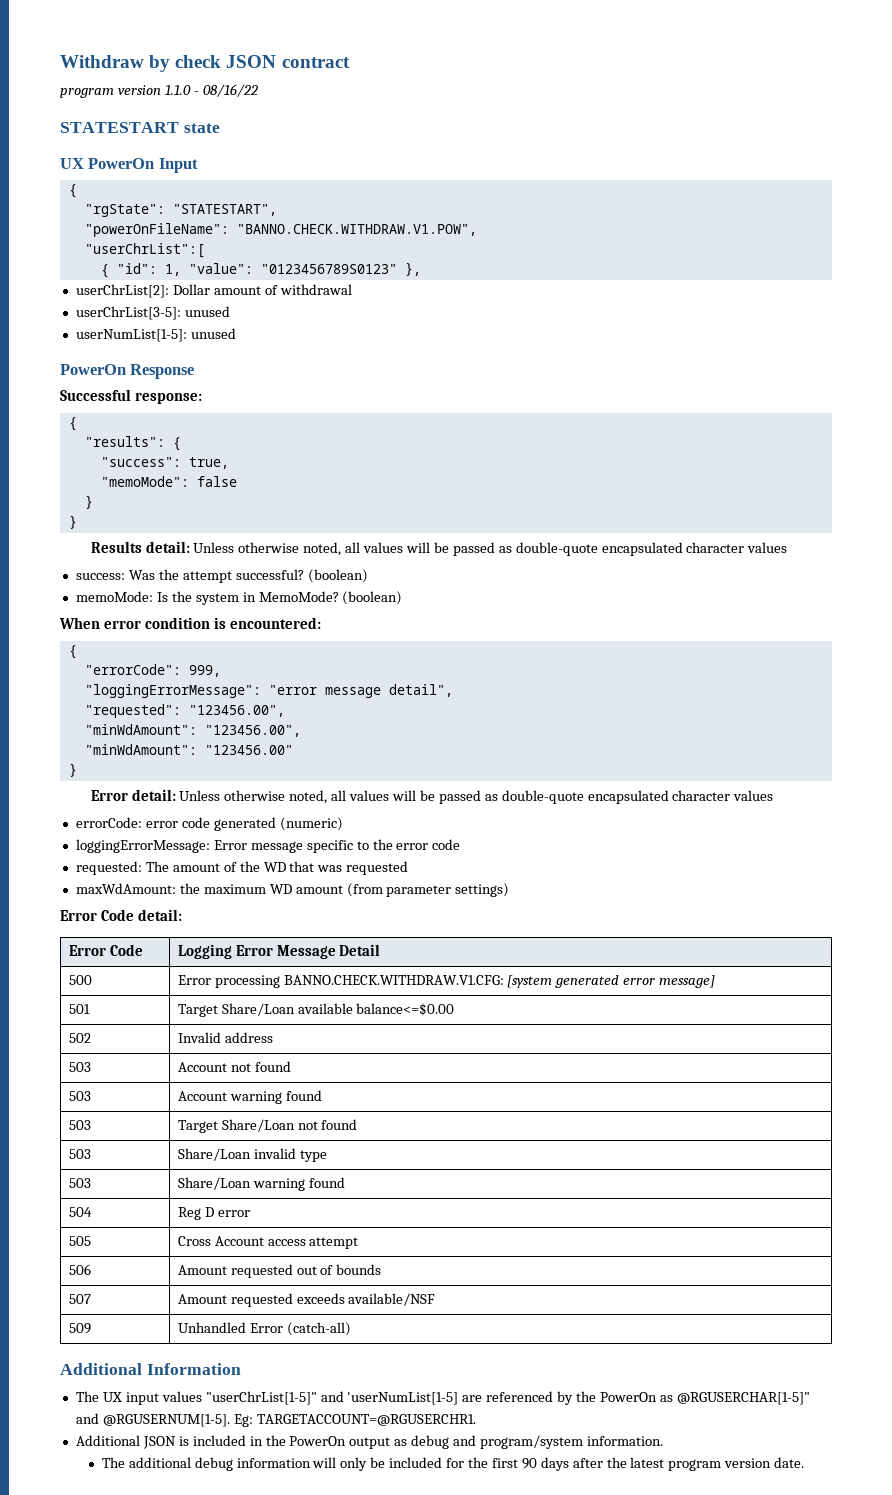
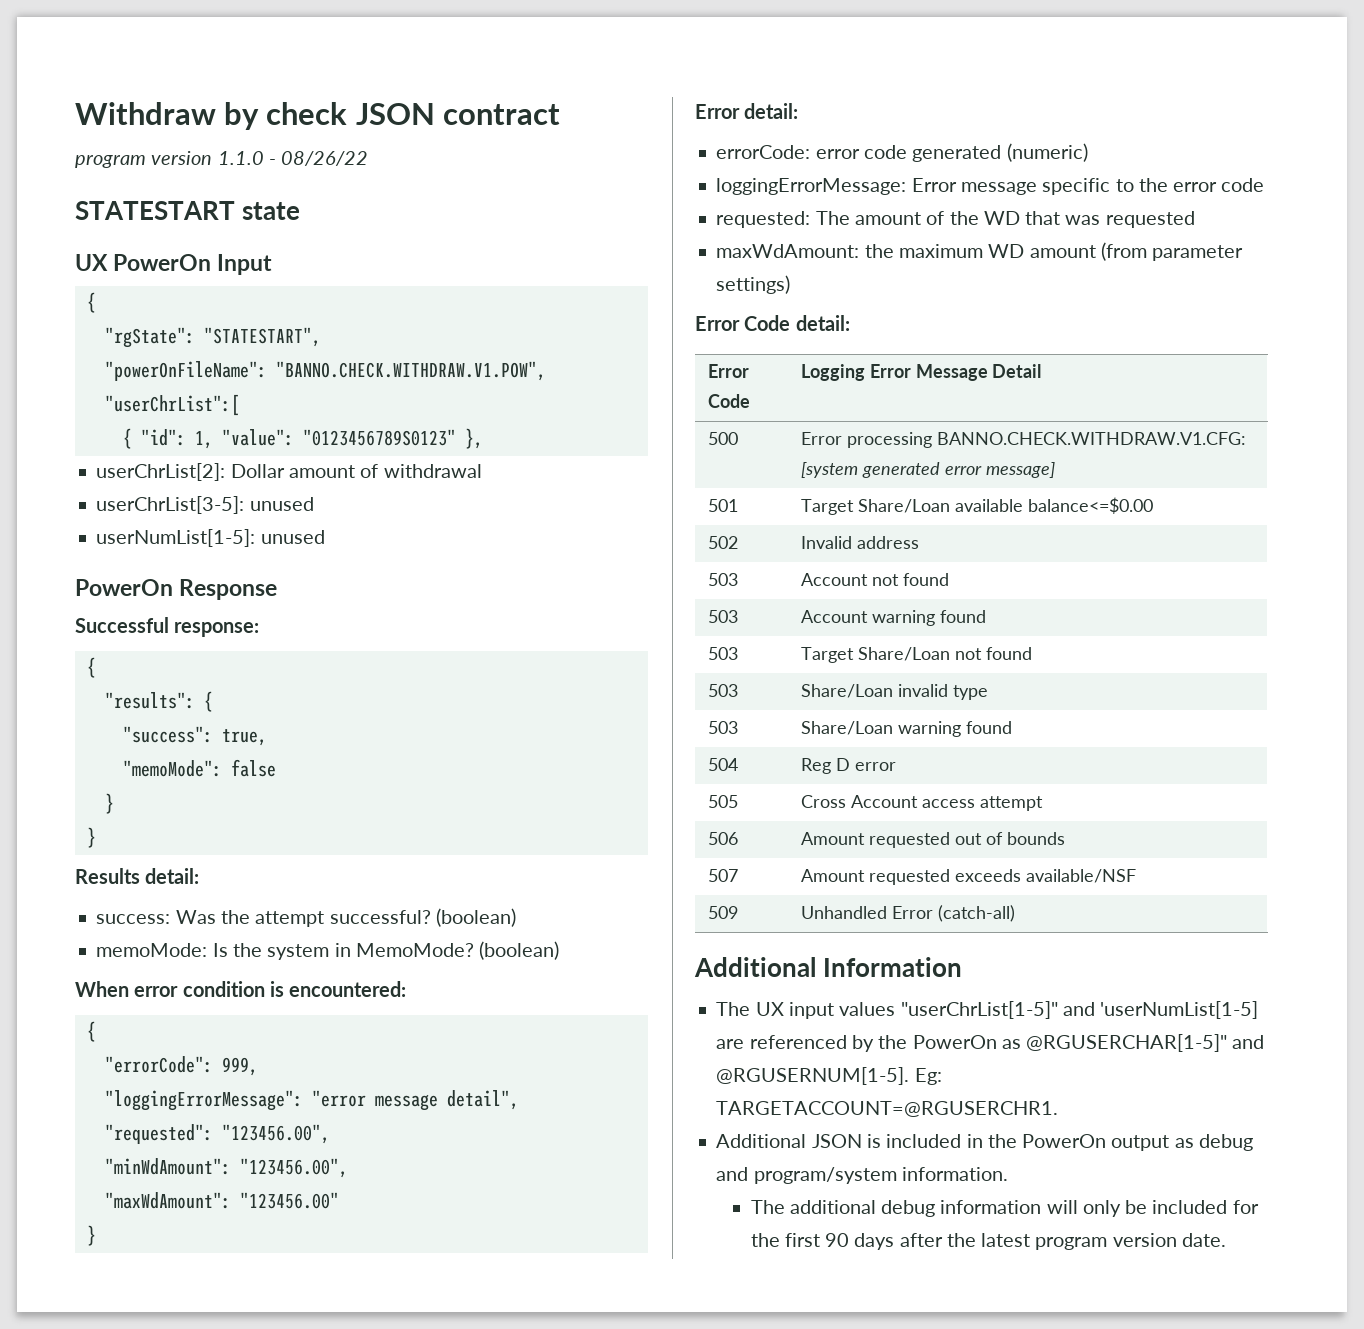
- program version 1.1.0 - 08/16/22
+ program version 1.1.0 - 08/26/22
- Results detail: Unless otherwise noted, all values will be passed as double-quote encapsulated character values
+ Results detail:
- "minWdAmount": "123456.00"
+ "maxWdAmount": "123456.00"
- Error detail: Unless otherwise noted, all values will be passed as double-quote encapsulated character values
+ Error detail:

